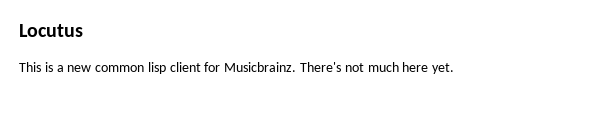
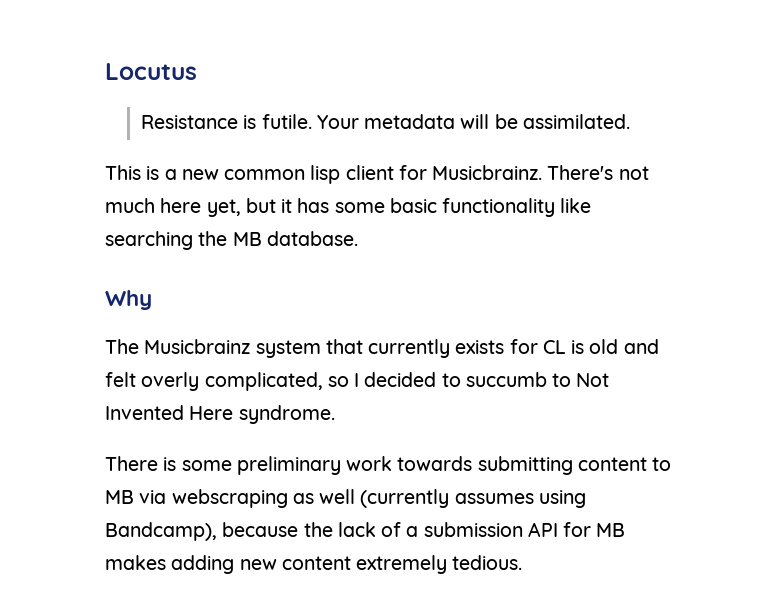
+ Resistance is futile. Your metadata will be assimilated.
- There's not much here yet.
+ There's not much here yet, but it has some basic functionality like searching the MB database.
+ Why
+ The Musicbrainz system that currently exists for CL is old and felt overly complicated, so I decided to succumb to Not Invented Here syndrome.
+ There is some preliminary work towards submitting content to MB via webscraping as well (currently assumes using Bandcamp), because the lack of a submission API for MB makes adding new content extremely tedious.

